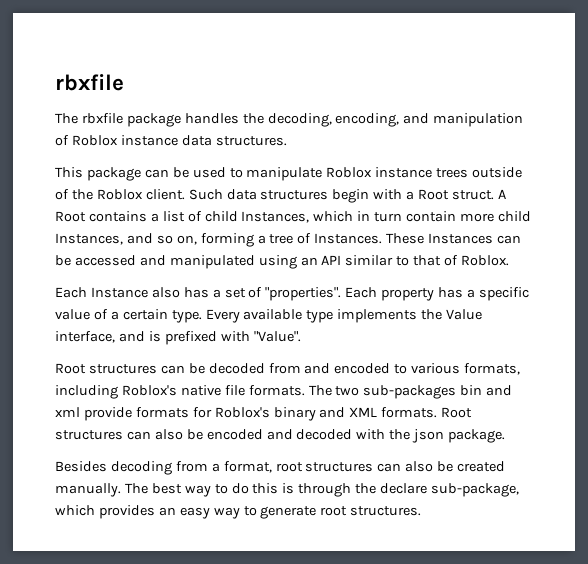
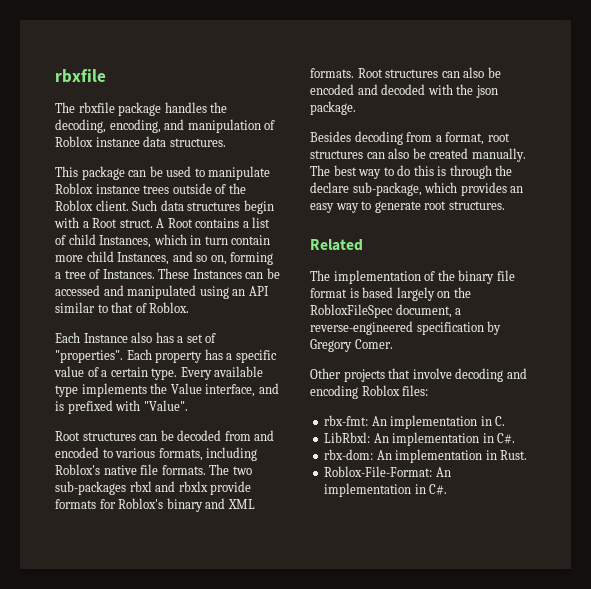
- The two sub-packages bin and xml provide formats for Roblox's binary and XML formats.
+ The two sub-packages rbxl and rbxlx provide formats for Roblox's binary and XML formats.
+ Related
+ The implementation of the binary file format is based largely on the RobloxFileSpec document, a reverse-engineered specification by Gregory Comer.
+ Other projects that involve decoding and encoding Roblox files:
+ rbx-fmt: An implementation in C.
+ LibRbxl: An implementation in C#.
+ rbx-dom: An implementation in Rust.
+ Roblox-File-Format: An implementation in C#.

